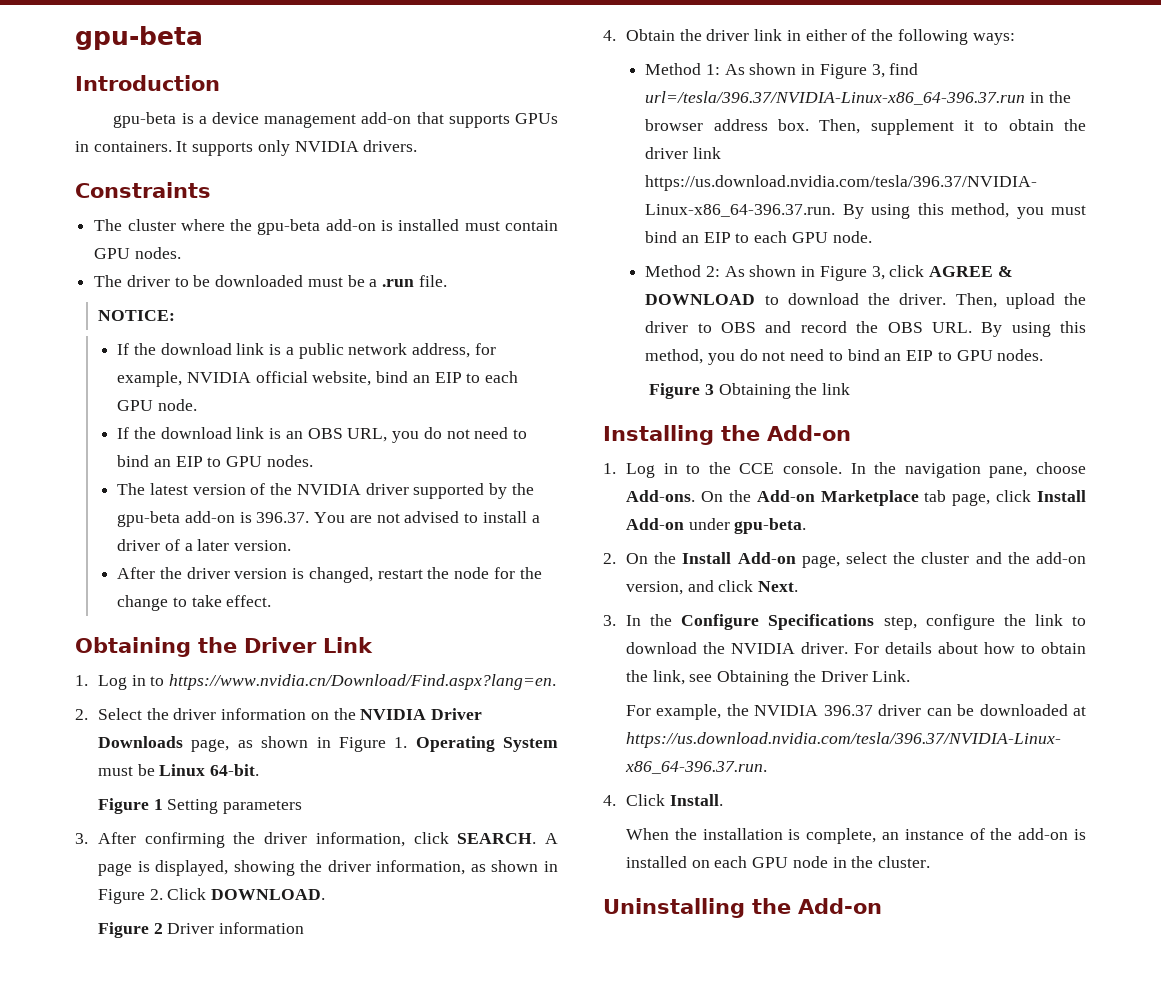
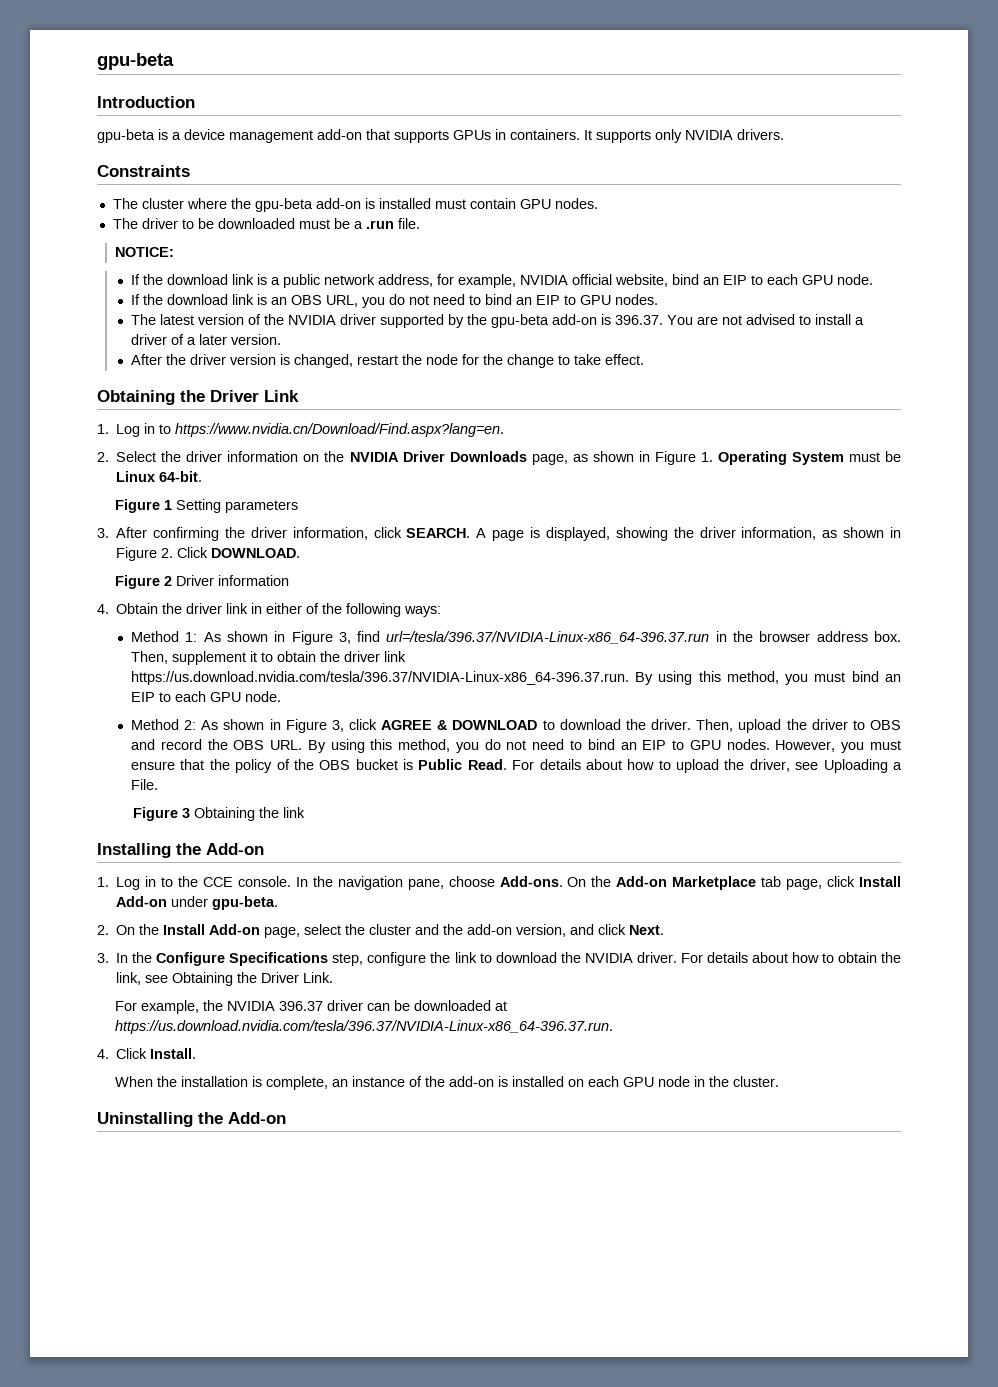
+ However, you must ensure that the policy of the OBS bucket is Public Read. For details about how to upload the driver, see Uploading a File.

